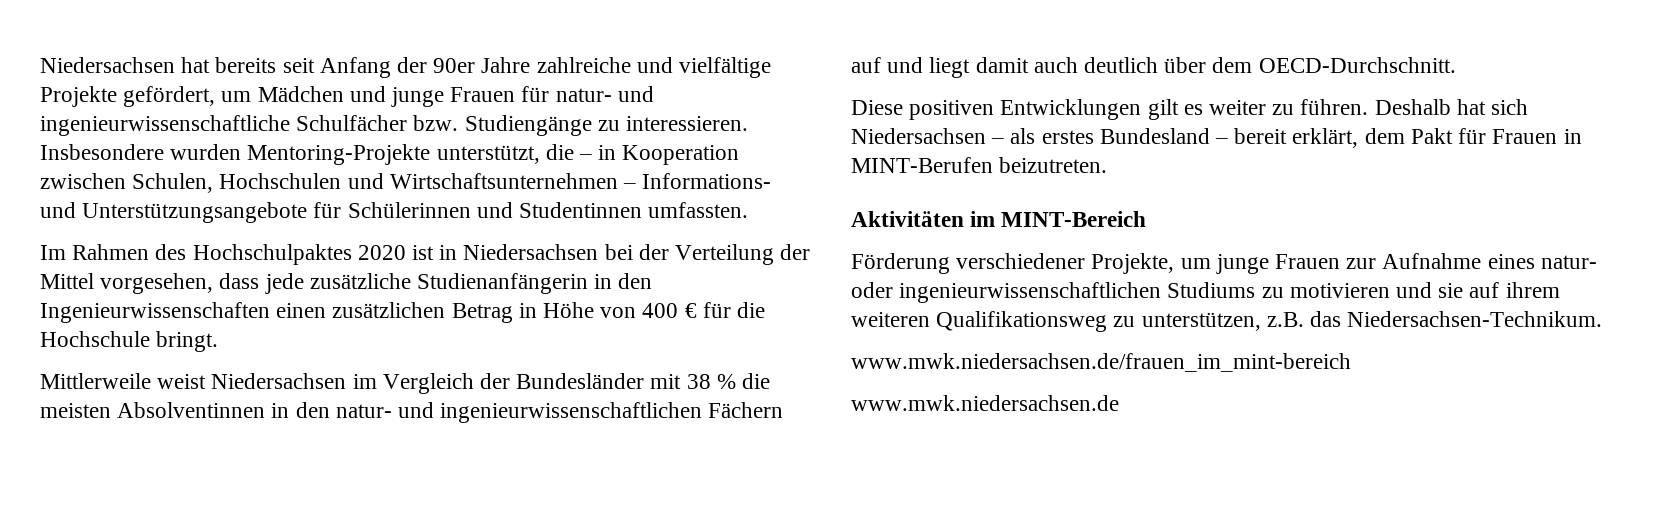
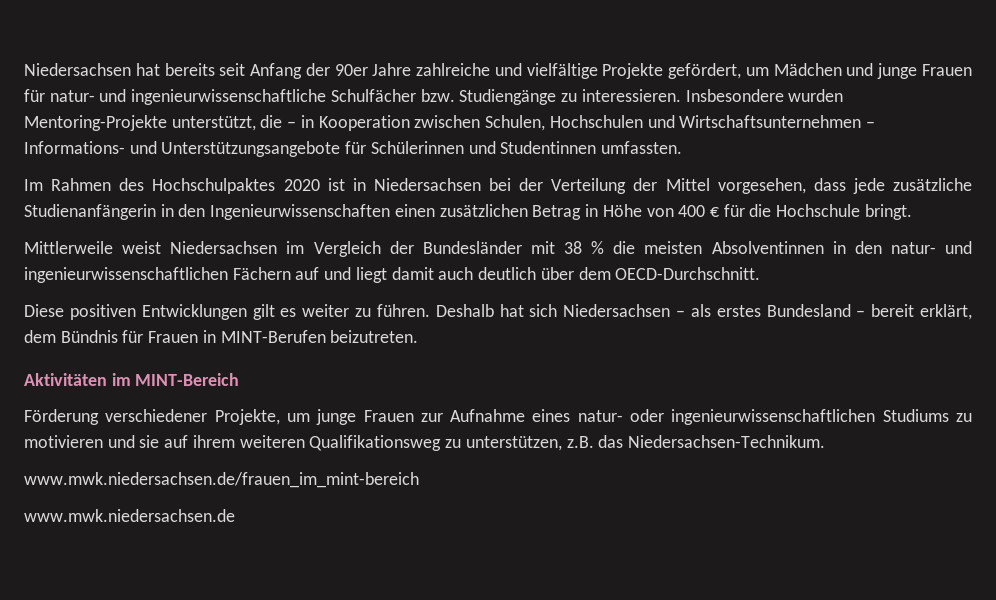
- Deshalb hat sich Niedersachsen – als erstes Bundesland – bereit erklärt, dem Pakt für Frauen in MINT-Berufen beizutreten.
+ Deshalb hat sich Niedersachsen – als erstes Bundesland – bereit erklärt, dem Bündnis für Frauen in MINT-Berufen beizutreten.

